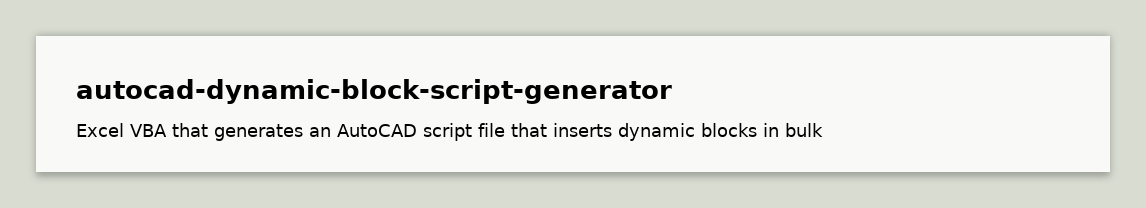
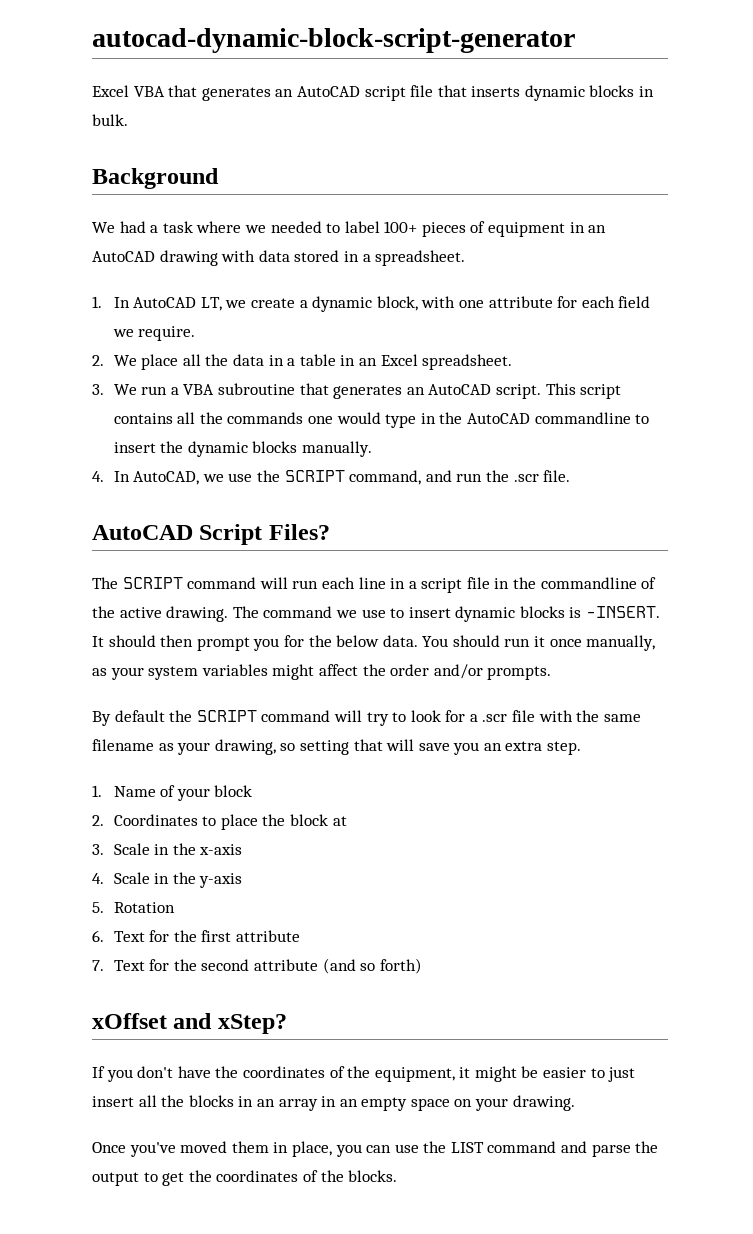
- Excel VBA that generates an AutoCAD script file that inserts dynamic blocks in bulk
+ Excel VBA that generates an AutoCAD script file that inserts dynamic blocks in bulk.
+ Background
+ We had a task where we needed to label 100+ pieces of equipment in an AutoCAD drawing with data stored in a spreadsheet.
+ 1. In AutoCAD LT, we create a dynamic block, with one attribute for each field we require.
+ 2. We place all the data in a table in an Excel spreadsheet.
+ 3. We run a VBA subroutine that generates an AutoCAD script. This script contains all the commands one would type in the AutoCAD commandline to insert the dynamic blocks manually.
+ 4. In AutoCAD, we use the SCRIPT command, and run the .scr file.
+ AutoCAD Script Files?
+ The SCRIPT command will run each line in a script file in the commandline of the active drawing. The command we use to insert dynamic blocks is -INSERT. It should then prompt you for the below data. You should run it once manually, as your system variables might affect the order and/or prompts.
+ By default the SCRIPT command will try to look for a .scr file with the same filename as your drawing, so setting that will save you an extra step.
+ 1. Name of your block
+ 2. Coordinates to place the block at
+ 3. Scale in the x-axis
+ 4. Scale in the y-axis
+ 5. Rotation
+ 6. Text for the first attribute
+ 7. Text for the second attribute (and so forth)
+ xOffset and xStep?
+ If you don't have the coordinates of the equipment, it might be easier to just insert all the blocks in an array in an empty space on your drawing.
+ Once you've moved them in place, you can use the LIST command and parse the output to get the coordinates of the blocks.

